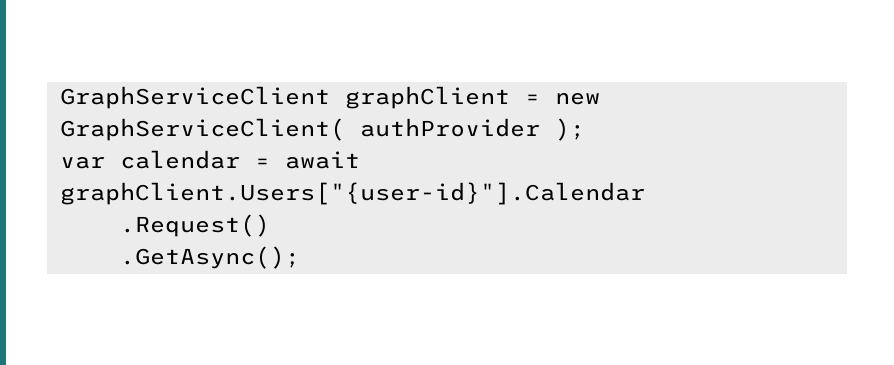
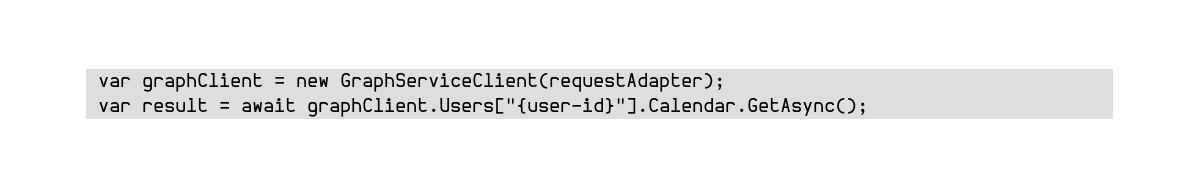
- GraphServiceClient graphClient = new GraphServiceClient( authProvider );
- var calendar = await graphClient.Users["{user-id}"].Calendar
- .Request()
- .GetAsync();
+ var graphClient = new GraphServiceClient(requestAdapter);
+ var result = await graphClient.Users["{user-id}"].Calendar.GetAsync();

